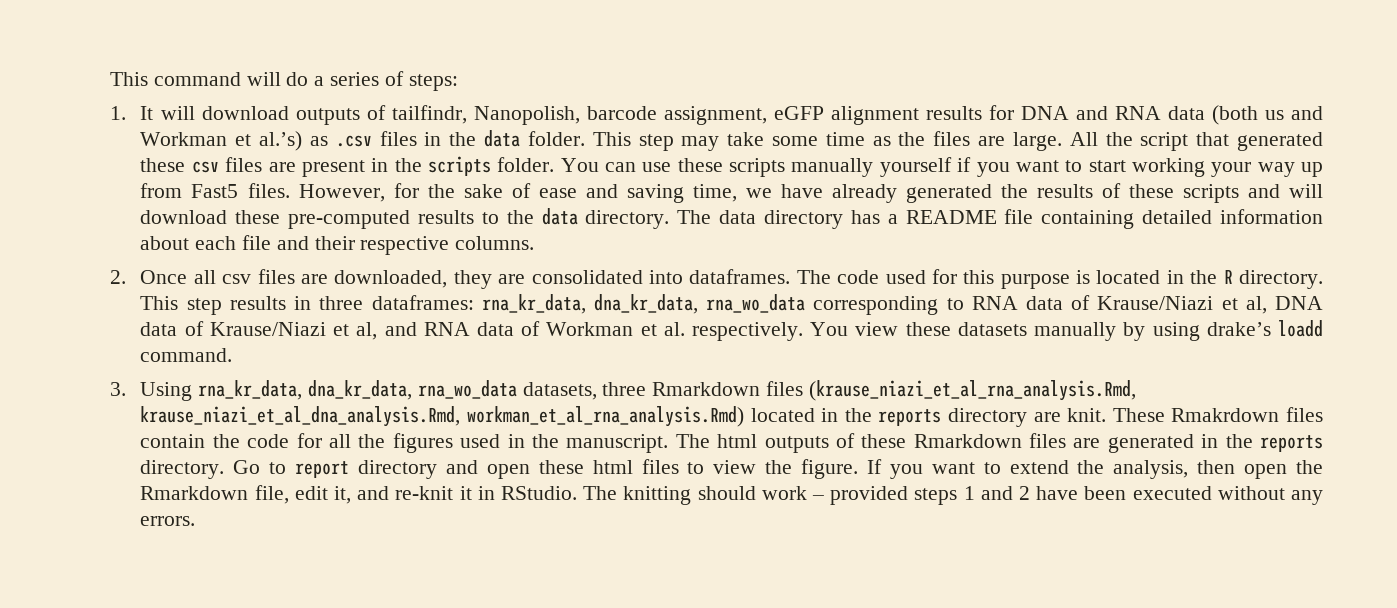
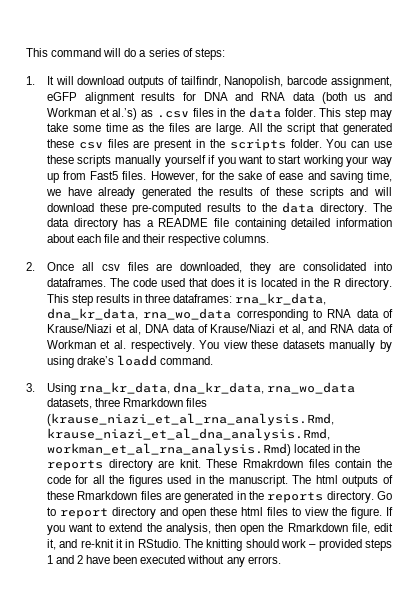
- The code used for this purpose is located in the R directory.
+ The code used that does it is located in the R directory.

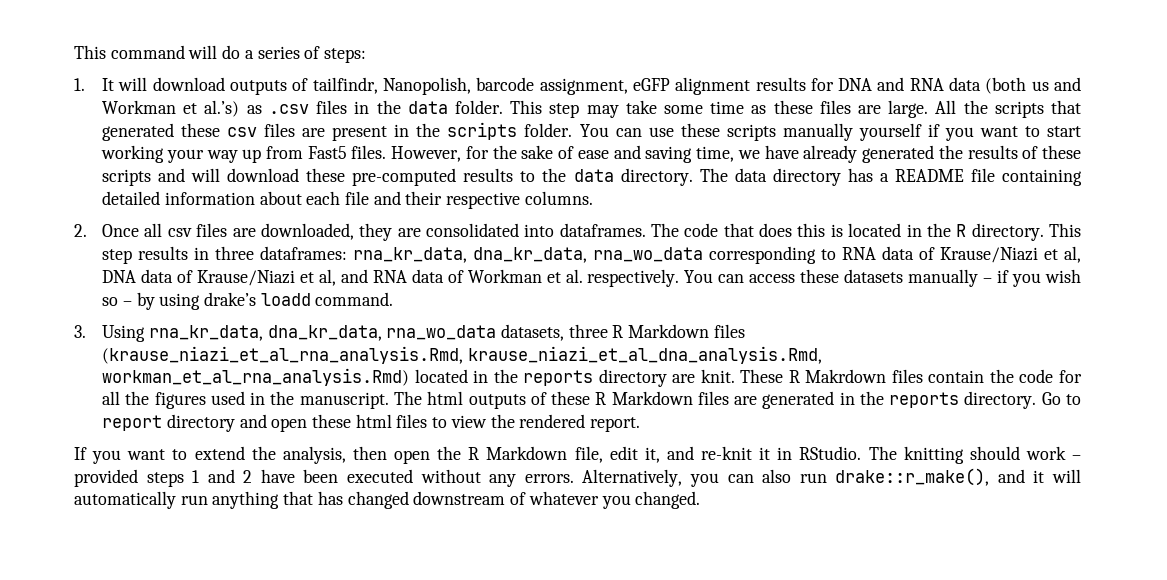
- This step may take some time as the files are large.
+ This step may take some time as these files are large.
- All the script that generated these csv files are present in the scripts folder.
+ All the scripts that generated these csv files are present in the scripts folder.
- The code used that does it is located in the R directory.
+ The code that does this is located in the R directory.
- You view these datasets manually by using drake’s loadd command.
+ You can access these datasets manually – if you wish so – by using drake’s loadd command.
- 3. Using rna_kr_data, dna_kr_data, rna_wo_data datasets, three Rmarkdown files (krause_niazi_et_al_rna_analysis.Rmd, krause_niazi_et_al_dna_analysis.Rmd, workman_et_al_rna_analysis.Rmd) located in the reports directory are knit.
+ 3. Using rna_kr_data, dna_kr_data, rna_wo_data datasets, three R Markdown files (krause_niazi_et_al_rna_analysis.Rmd, krause_niazi_et_al_dna_analysis.Rmd, workman_et_al_rna_analysis.Rmd) located in the reports directory are knit.
- These Rmakrdown files contain the code for all the figures used in the manuscript.
+ These R Makrdown files contain the code for all the figures used in the manuscript.
- The html outputs of these Rmarkdown files are generated in the reports directory.
+ The html outputs of these R Markdown files are generated in the reports directory.
- Go to report directory and open these html files to view the figure. If you want to extend the analysis, then open the Rmarkdown file, edit it, and re-knit it in RStudio.
+ Go to report directory and open these html files to view the rendered report.
+ If you want to extend the analysis, then open the R Markdown file, edit it, and re-knit it in RStudio.
+ Alternatively, you can also run drake::r_make(), and it will automatically run anything that has changed downstream of whatever you changed.

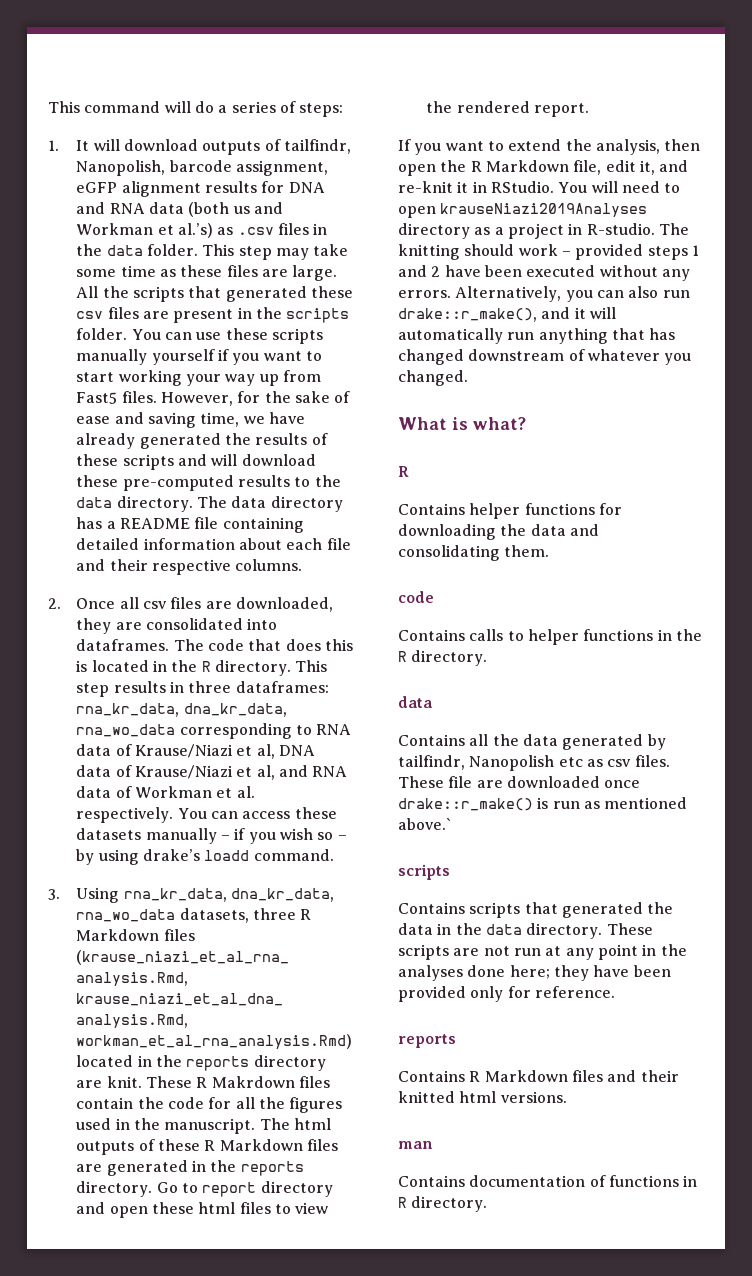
+ You will need to open krauseNiazi2019Analyses directory as a project in R-studio.
+ What is what?
+ R
+ Contains helper functions for downloading the data and consolidating them.
+ code
+ Contains calls to helper functions in the R directory.
+ data
+ Contains all the data generated by tailfindr, Nanopolish etc as csv files. These file are downloaded once drake::r_make() is run as mentioned above.`
+ scripts
+ Contains scripts that generated the data in the data directory. These scripts are not run at any point in the analyses done here; they have been provided only for reference.
+ reports
+ Contains R Markdown files and their knitted html versions.
+ man
+ Contains documentation of functions in R directory.

